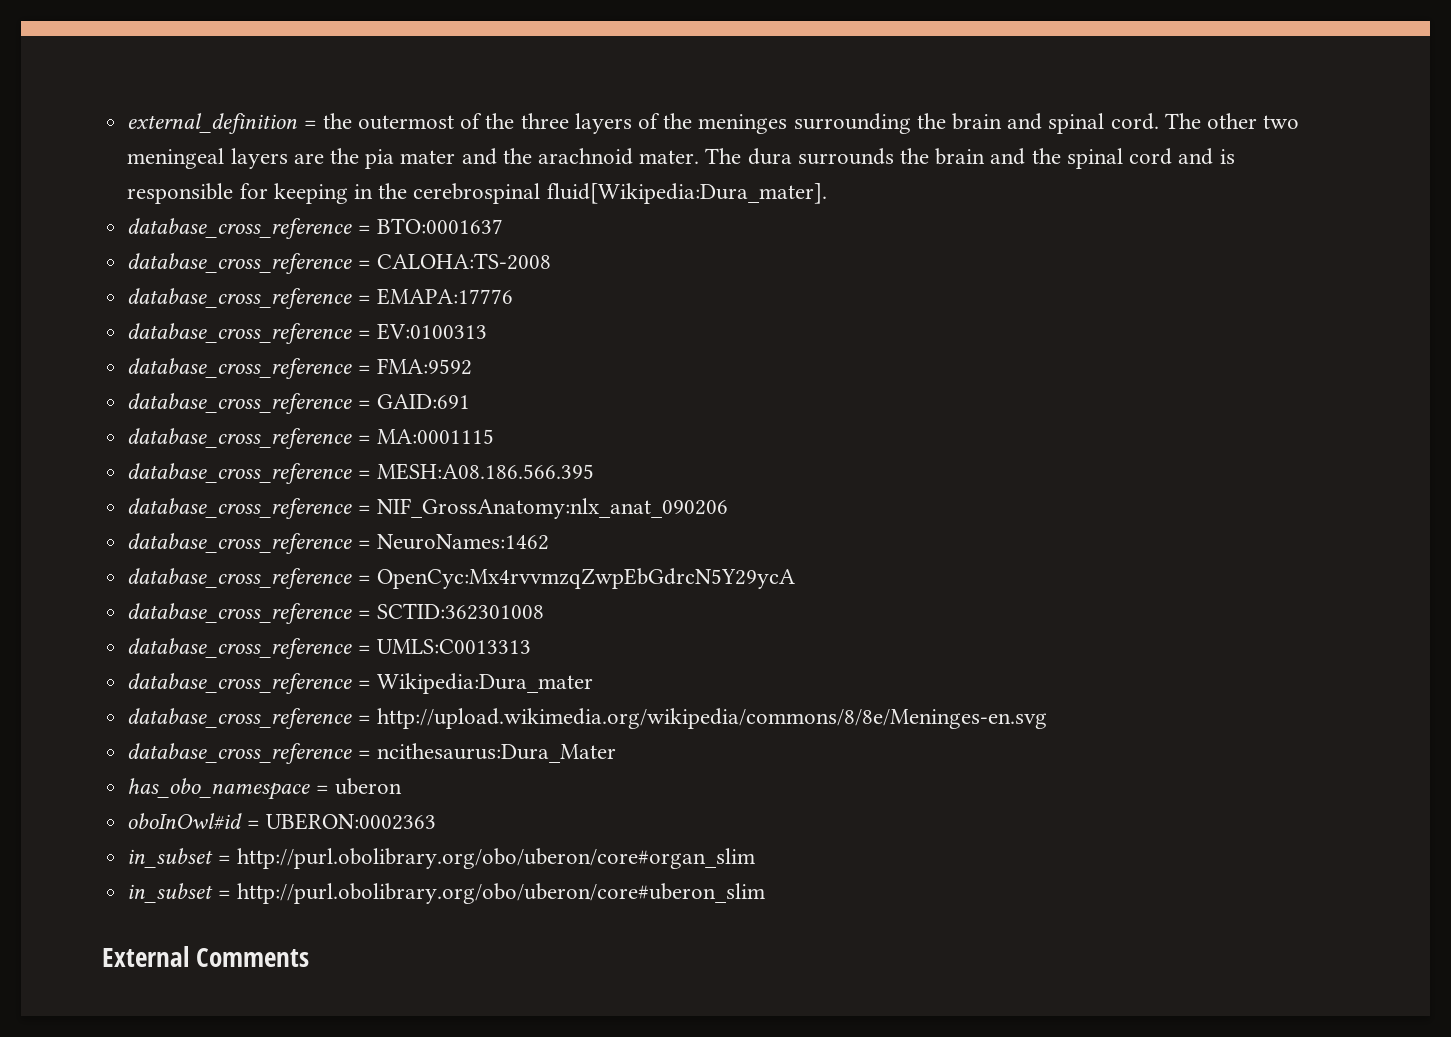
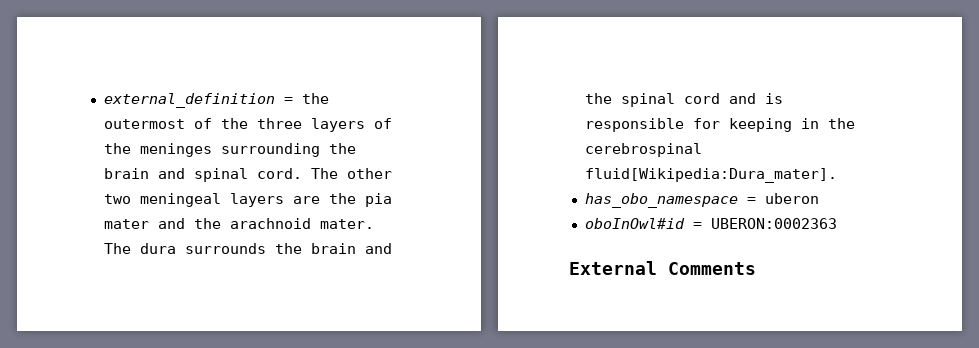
- database_cross_reference = BTO:0001637
- database_cross_reference = CALOHA:TS-2008
- database_cross_reference = EMAPA:17776
- database_cross_reference = EV:0100313
- database_cross_reference = FMA:9592
- database_cross_reference = GAID:691
- database_cross_reference = MA:0001115
- database_cross_reference = MESH:A08.186.566.395
- database_cross_reference = NIF_GrossAnatomy:nlx_anat_090206
- database_cross_reference = NeuroNames:1462
- database_cross_reference = OpenCyc:Mx4rvvmzqZwpEbGdrcN5Y29ycA
- database_cross_reference = SCTID:362301008
- database_cross_reference = UMLS:C0013313
- database_cross_reference = Wikipedia:Dura_mater
- database_cross_reference = http://upload.wikimedia.org/wikipedia/commons/8/8e/Meninges-en.svg
- database_cross_reference = ncithesaurus:Dura_Mater
- in_subset = http://purl.obolibrary.org/obo/uberon/core#organ_slim
- in_subset = http://purl.obolibrary.org/obo/uberon/core#uberon_slim

